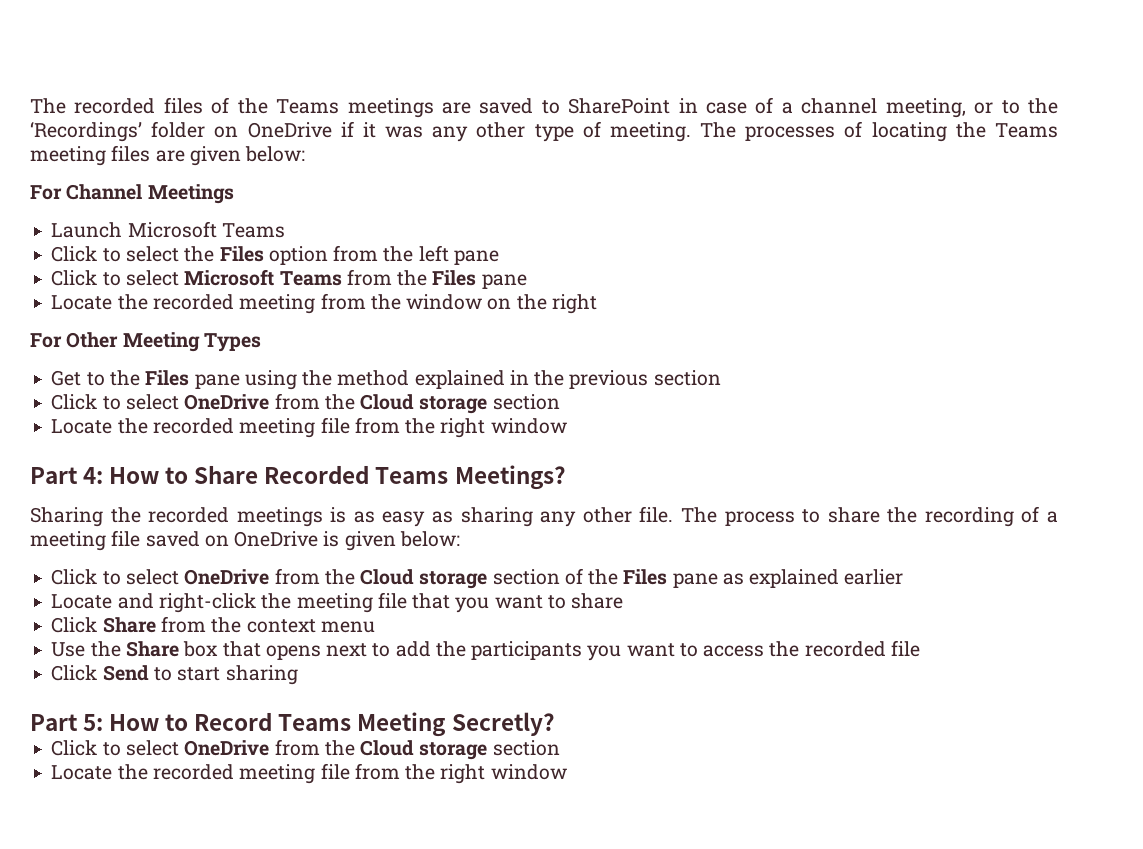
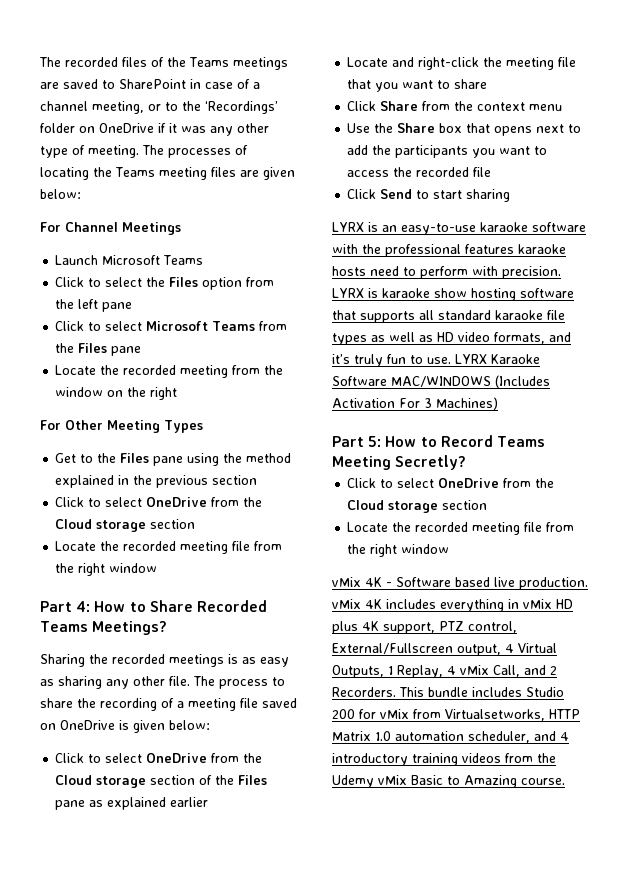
+ LYRX is an easy-to-use karaoke software with the professional features karaoke hosts need to perform with precision. LYRX is karaoke show hosting software that supports all standard karaoke file types as well as HD video formats, and it’s truly fun to use. LYRX Karaoke Software MAC/WINDOWS (Includes Activation For 3 Machines)
+ vMix 4K - Software based live production. vMix 4K includes everything in vMix HD plus 4K support, PTZ control, External/Fullscreen output, 4 Virtual Outputs, 1 Replay, 4 vMix Call, and 2 Recorders. This bundle includes Studio 200 for vMix from Virtualsetworks, HTTP Matrix 1.0 automation scheduler, and 4 introductory training videos from the Udemy vMix Basic to Amazing course.

